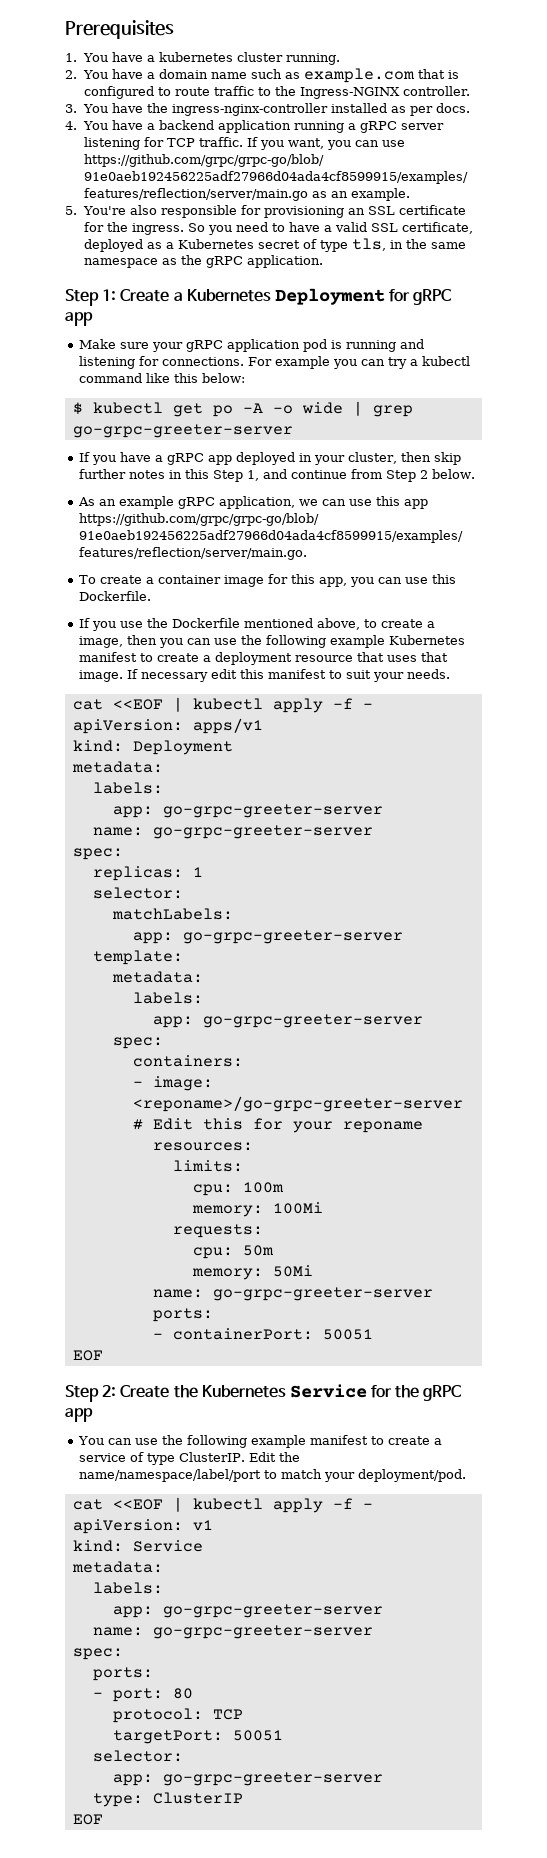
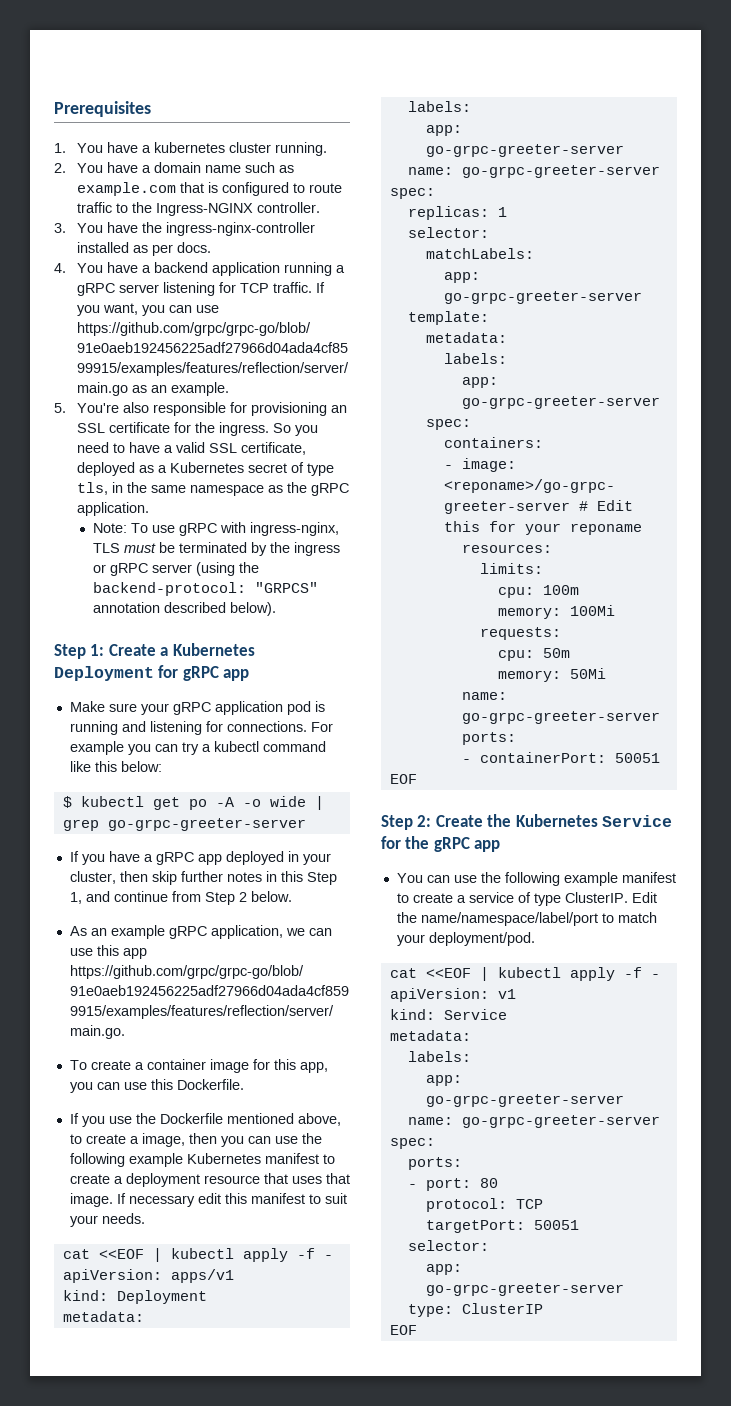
+ Note: To use gRPC with ingress-nginx, TLS must be terminated by the ingress or gRPC server (using the backend-protocol: "GRPCS" annotation described below).

